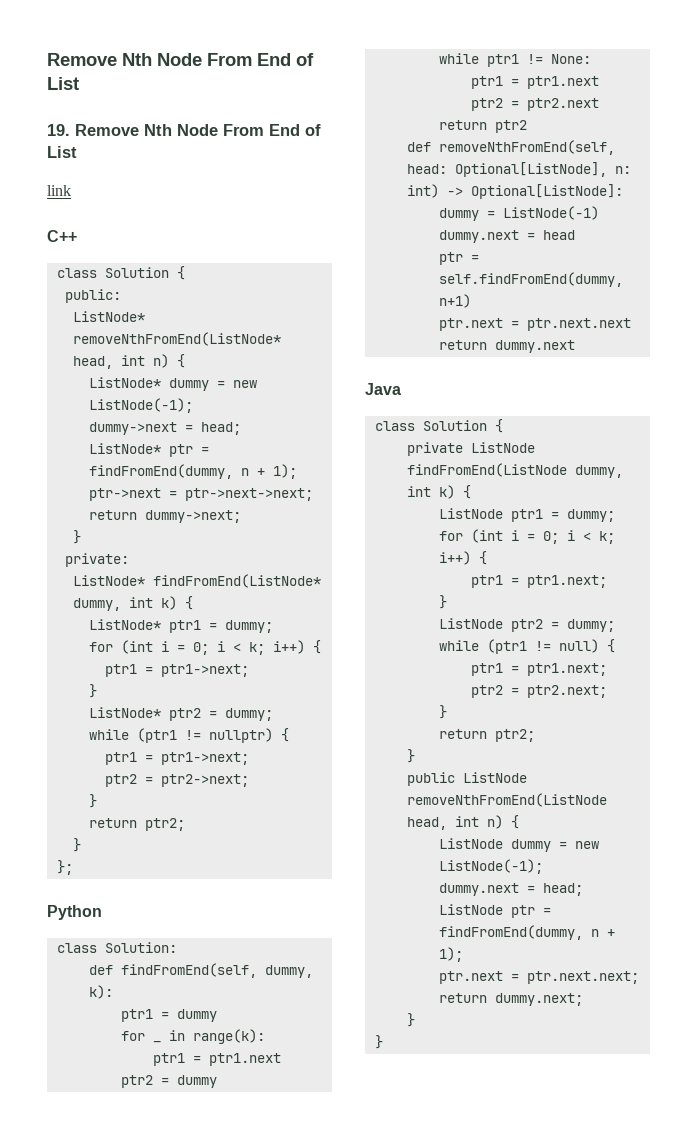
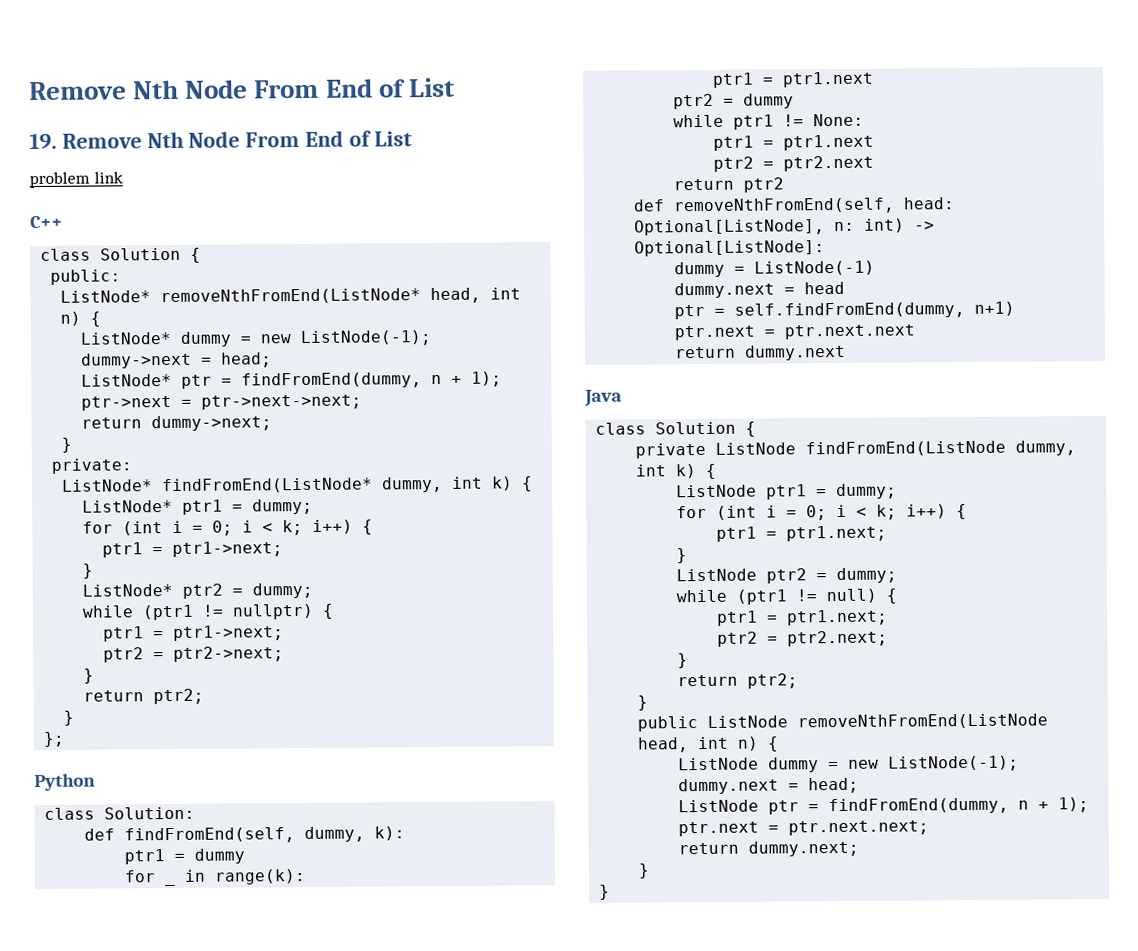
- link
+ problem link

